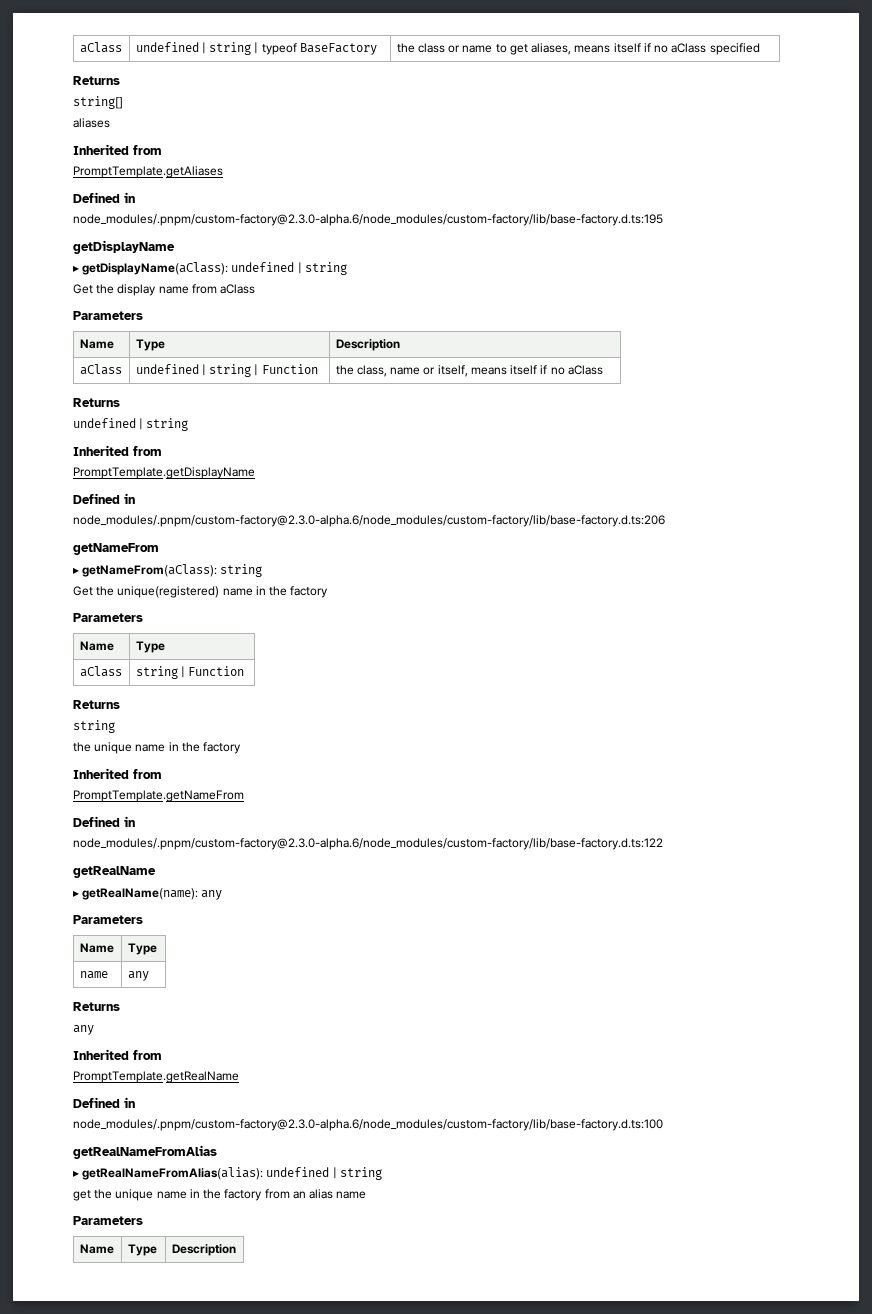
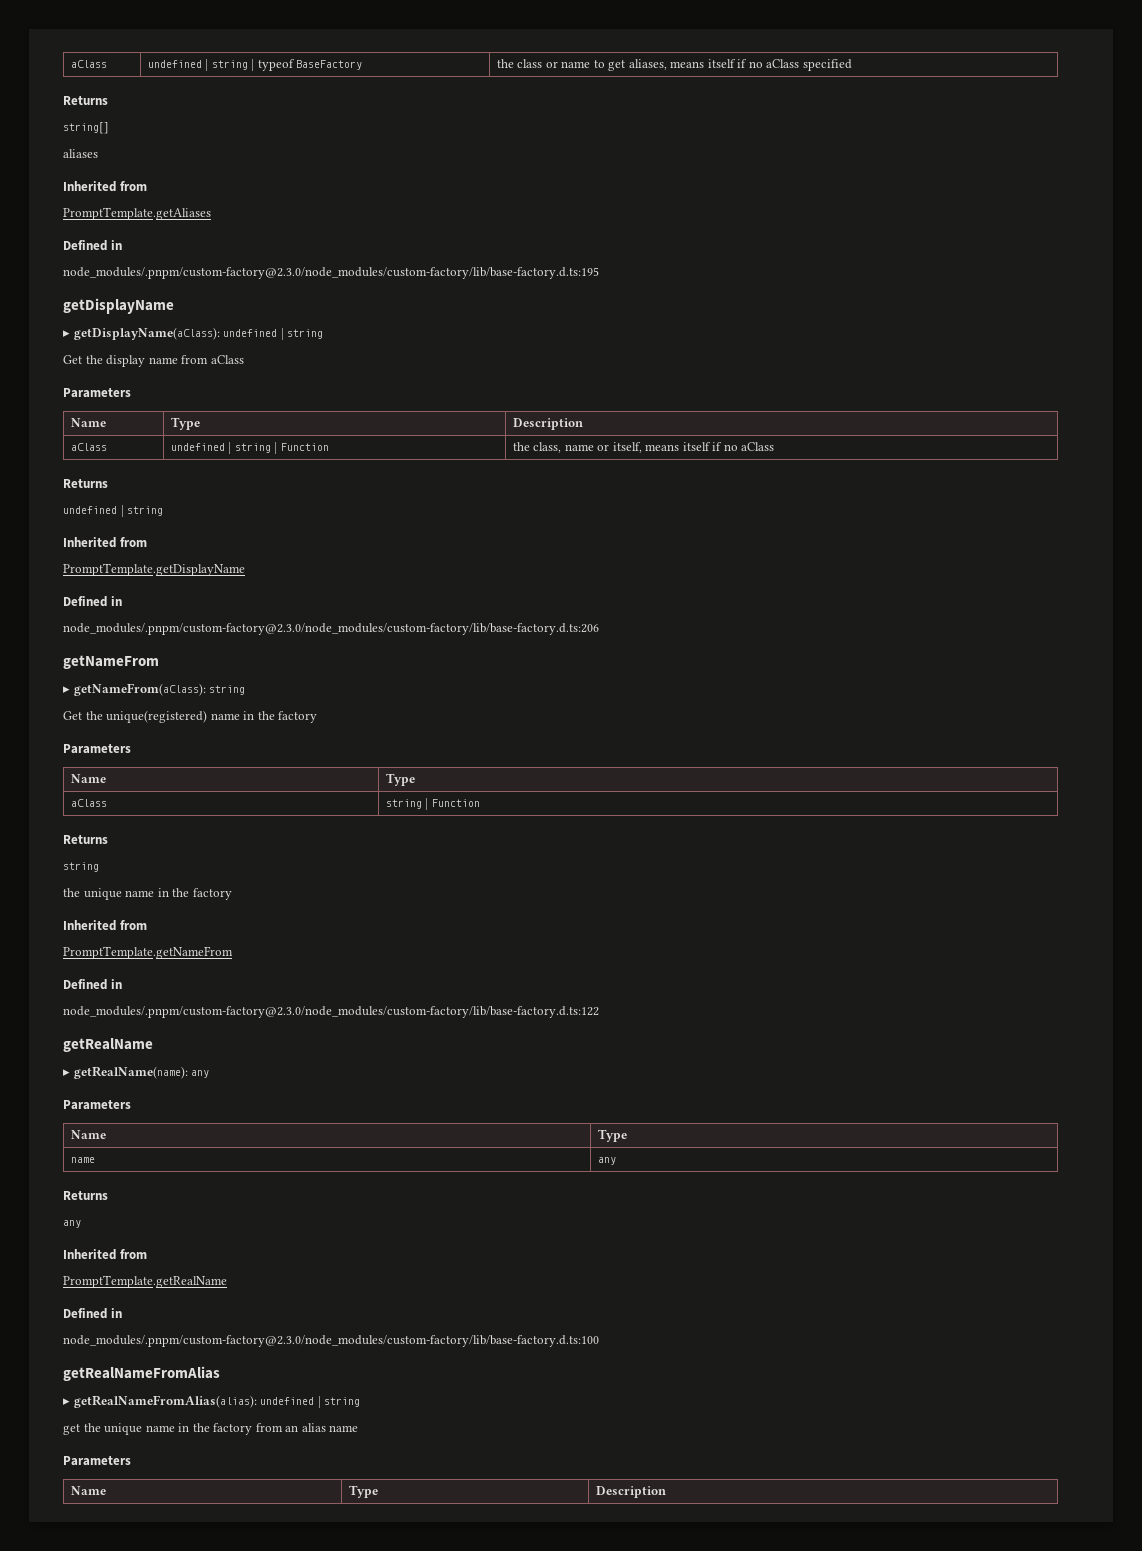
- node_modules/.pnpm/custom-factory@2.3.0-alpha.6/node_modules/custom-factory/lib/base-factory.d.ts:195
+ node_modules/.pnpm/custom-factory@2.3.0/node_modules/custom-factory/lib/base-factory.d.ts:195
- node_modules/.pnpm/custom-factory@2.3.0-alpha.6/node_modules/custom-factory/lib/base-factory.d.ts:206
+ node_modules/.pnpm/custom-factory@2.3.0/node_modules/custom-factory/lib/base-factory.d.ts:206
- node_modules/.pnpm/custom-factory@2.3.0-alpha.6/node_modules/custom-factory/lib/base-factory.d.ts:122
+ node_modules/.pnpm/custom-factory@2.3.0/node_modules/custom-factory/lib/base-factory.d.ts:122
- node_modules/.pnpm/custom-factory@2.3.0-alpha.6/node_modules/custom-factory/lib/base-factory.d.ts:100
+ node_modules/.pnpm/custom-factory@2.3.0/node_modules/custom-factory/lib/base-factory.d.ts:100

